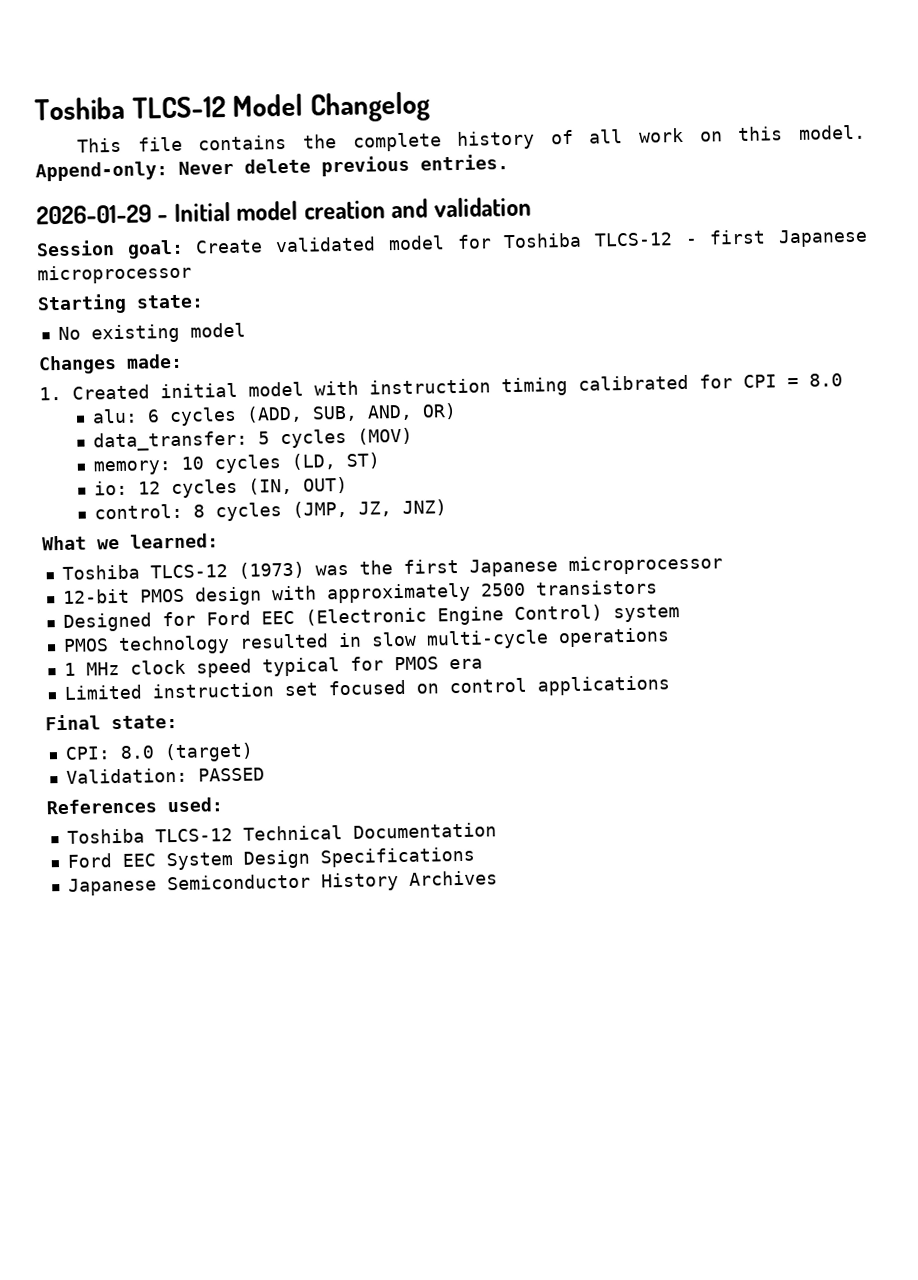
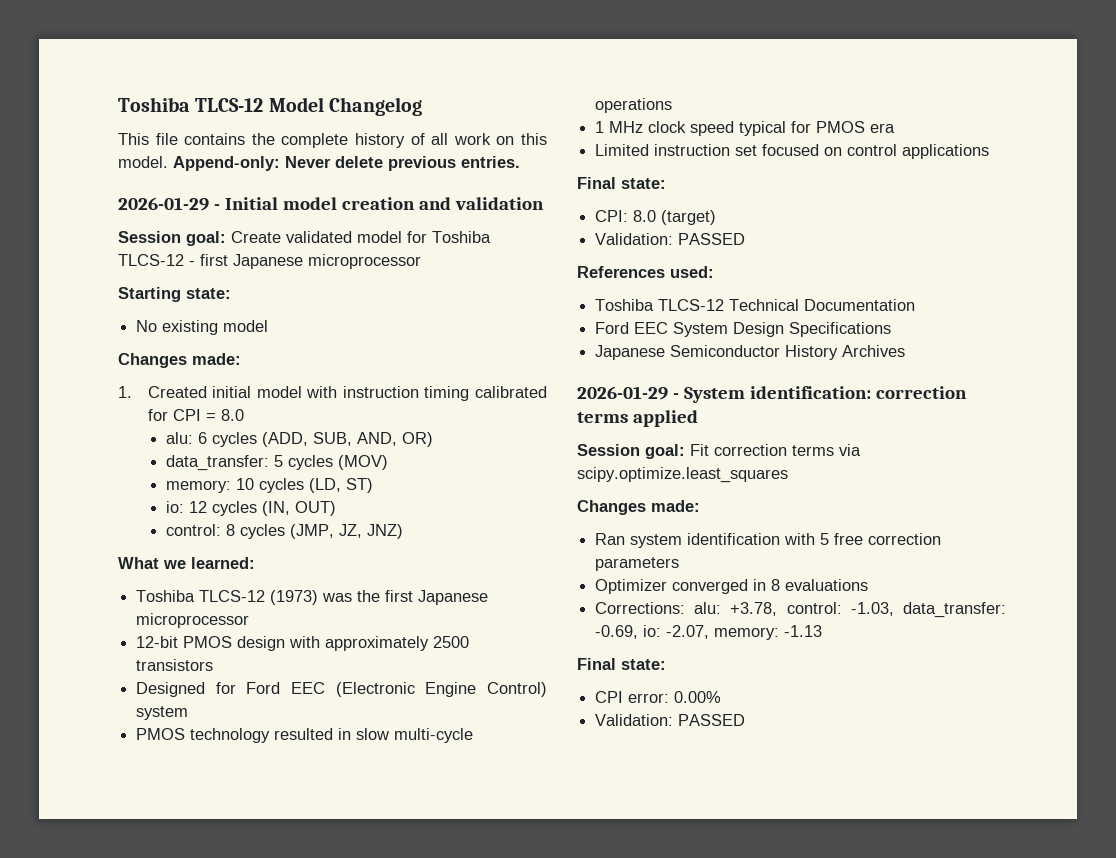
+ 2026-01-29 - System identification: correction terms applied
+ Session goal: Fit correction terms via scipy.optimize.least_squares
+ Changes made:
+ Ran system identification with 5 free correction parameters
+ Optimizer converged in 8 evaluations
+ Corrections: alu: +3.78, control: -1.03, data_transfer: -0.69, io: -2.07, memory: -1.13
+ Final state:
+ CPI error: 0.00%
+ Validation: PASSED

